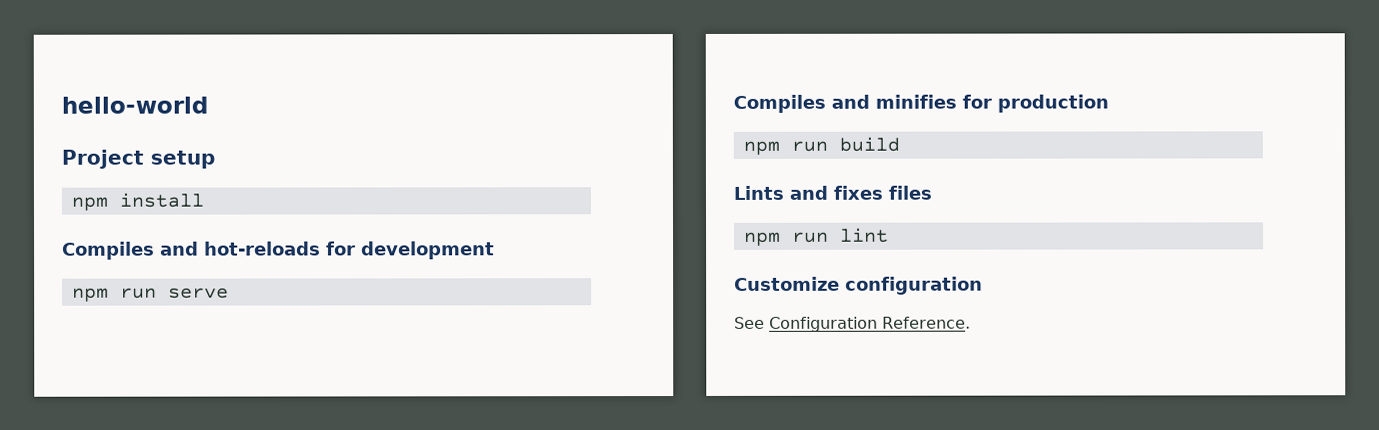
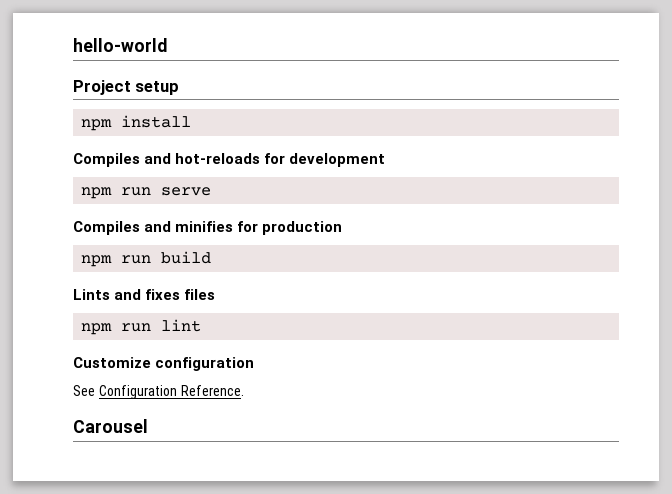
+ Carousel

